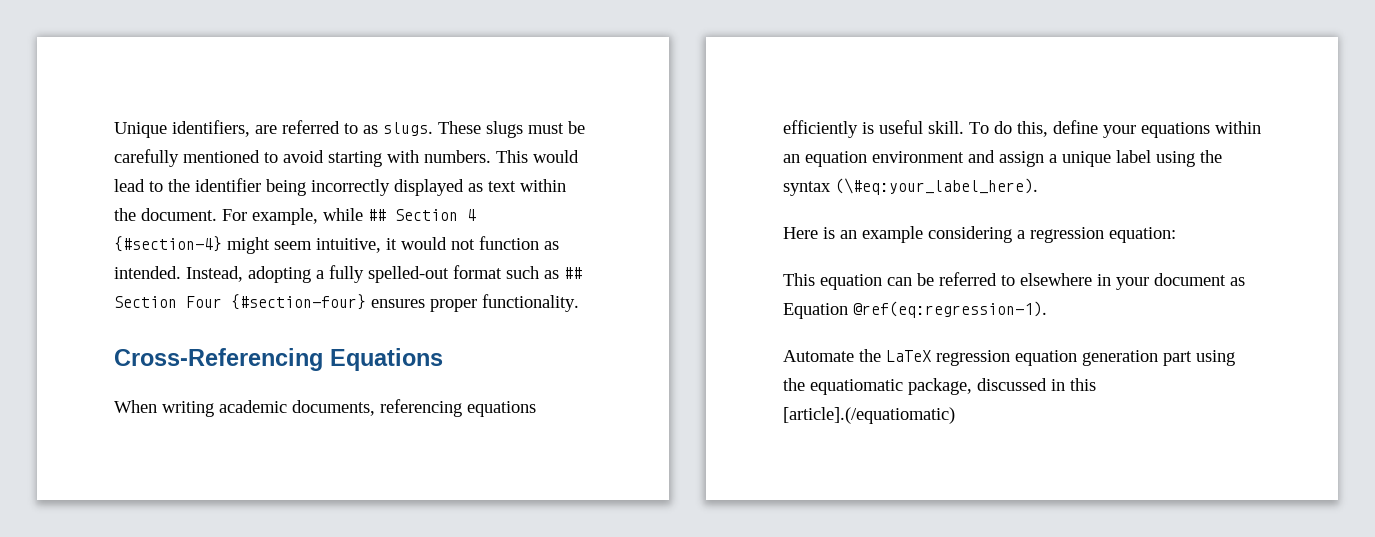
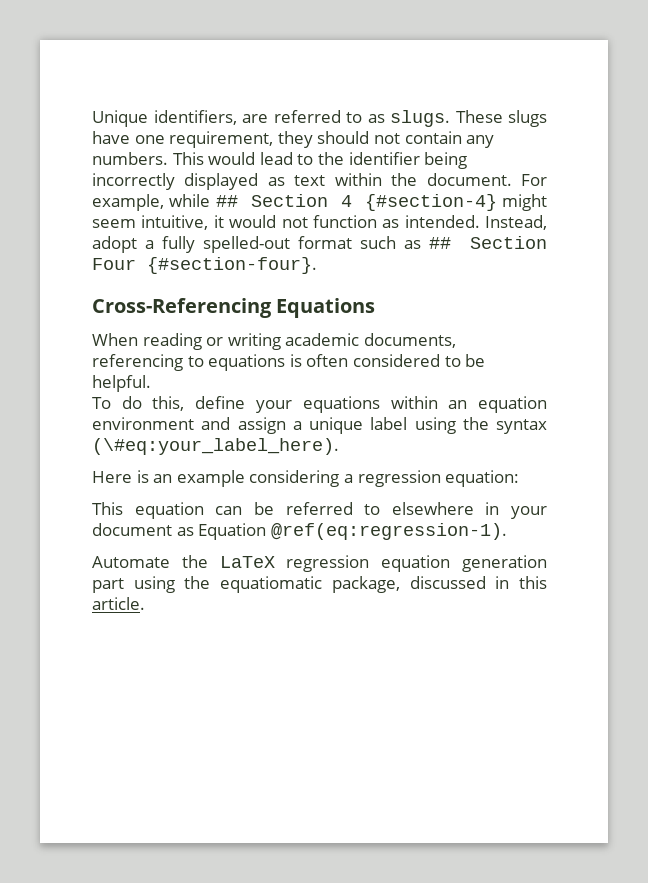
- These slugs must be carefully mentioned to avoid starting with numbers.
+ These slugs have one requirement, they should not contain any numbers.
- Instead, adopting a fully spelled-out format such as ## Section Four {#section-four} ensures proper functionality.
+ Instead, adopt a fully spelled-out format such as ## Section Four {#section-four}.
- When writing academic documents, referencing equations efficiently is useful skill. To do this, define your equations within an equation environment and assign a unique label using the syntax (\#eq:your_label_here).
+ When reading or writing academic documents, referencing to equations is often considered to be helpful.
+ To do this, define your equations within an equation environment and assign a unique label using the syntax (\#eq:your_label_here).
- Automate the LaTeX regression equation generation part using the equatiomatic package, discussed in this [article].(/equatiomatic)
+ Automate the LaTeX regression equation generation part using the equatiomatic package, discussed in this article.

